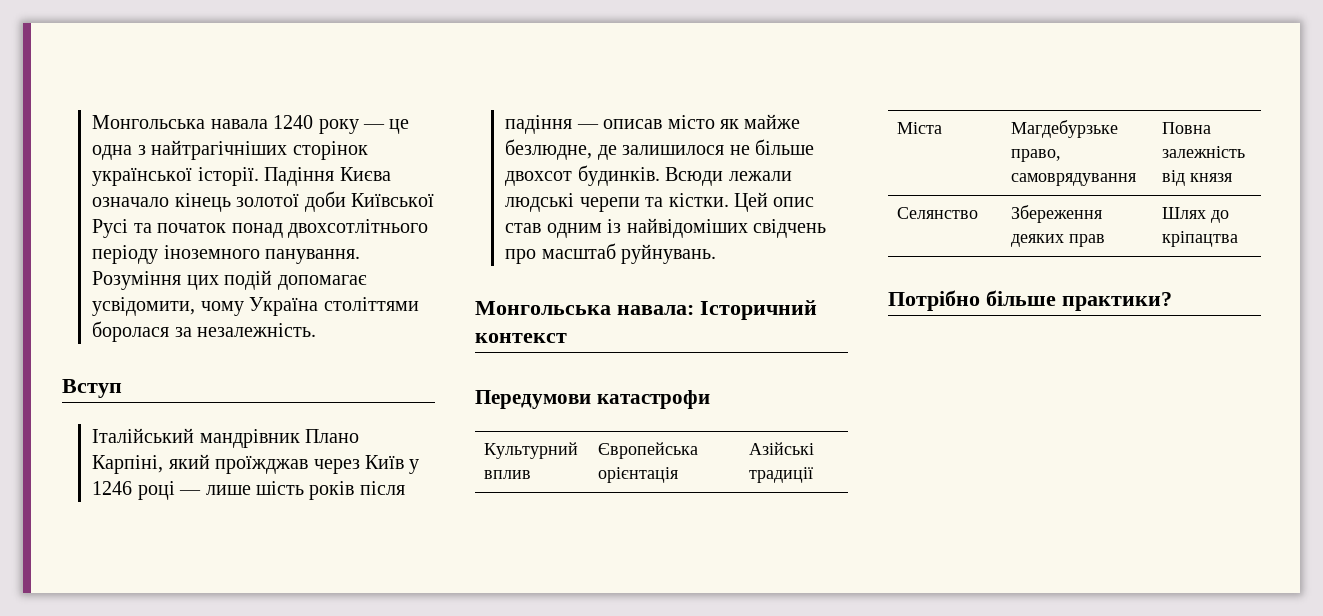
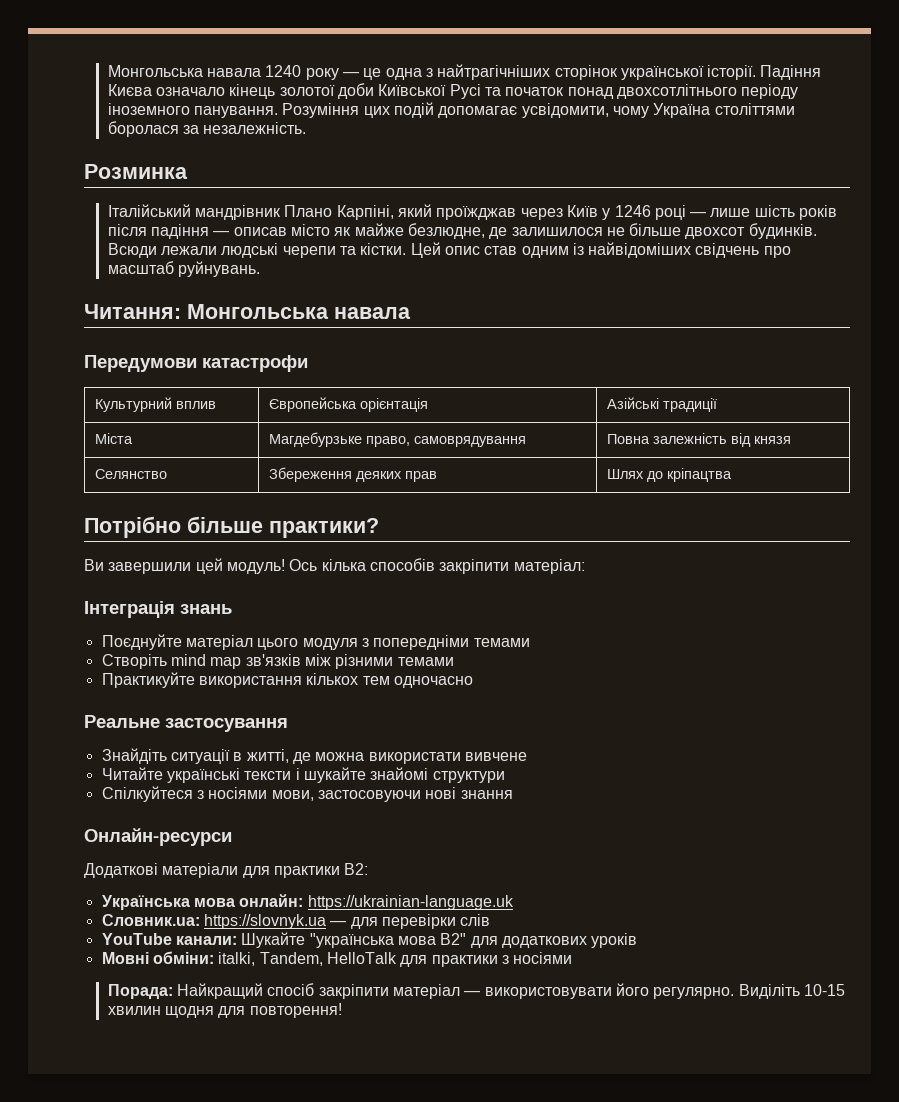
- Вступ
+ Розминка
- Монгольська навала: Історичний контекст
+ Читання: Монгольська навала
+ Ви завершили цей модуль! Ось кілька способів закріпити матеріал:
+ Інтеграція знань
+ Поєднуйте матеріал цього модуля з попередніми темами
+ Створіть mind map зв'язків між різними темами
+ Практикуйте використання кількох тем одночасно
+ Реальне застосування
+ Знайдіть ситуації в житті, де можна використати вивчене
+ Читайте українські тексти і шукайте знайомі структури
+ Спілкуйтеся з носіями мови, застосовуючи нові знання
+ Онлайн-ресурси
+ Додаткові матеріали для практики B2:
+ Українська мова онлайн: https://ukrainian-language.uk
+ Словник.ua: https://slovnyk.ua — для перевірки слів
+ YouTube канали: Шукайте "українська мова B2" для додаткових уроків
+ Мовні обміни: italki, Tandem, HelloTalk для практики з носіями
+ Порада: Найкращий спосіб закріпити матеріал — використовувати його регулярно. Виділіть 10-15 хвилин щодня для повторення!

